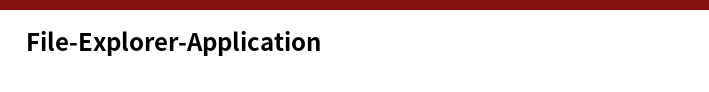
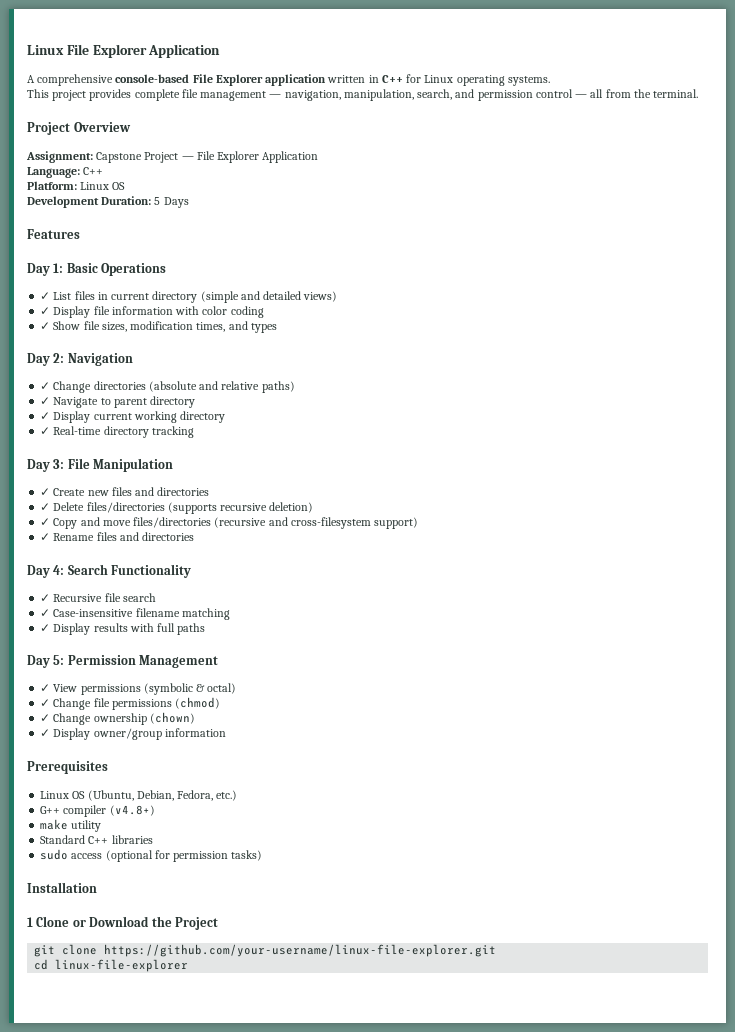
- File-Explorer-Application
+ Linux File Explorer Application
+ A comprehensive console-based File Explorer application written in C++ for Linux operating systems.
+ This project provides complete file management — navigation, manipulation, search, and permission control — all from the terminal.
+ Project Overview
+ Assignment: Capstone Project — File Explorer Application
+ Language: C++
+ Platform: Linux OS
+ Development Duration: 5 Days
+ Features
+ Day 1: Basic Operations
+ ✓ List files in current directory (simple and detailed views)
+ ✓ Display file information with color coding
+ ✓ Show file sizes, modification times, and types
+ Day 2: Navigation
+ ✓ Change directories (absolute and relative paths)
+ ✓ Navigate to parent directory
+ ✓ Display current working directory
+ ✓ Real-time directory tracking
+ Day 3: File Manipulation
+ ✓ Create new files and directories
+ ✓ Delete files/directories (supports recursive deletion)
+ ✓ Copy and move files/directories (recursive and cross-filesystem support)
+ ✓ Rename files and directories
+ Day 4: Search Functionality
+ ✓ Recursive file search
+ ✓ Case-insensitive filename matching
+ ✓ Display results with full paths
+ Day 5: Permission Management
+ ✓ View permissions (symbolic & octal)
+ ✓ Change file permissions (chmod)
+ ✓ Change ownership (chown)
+ ✓ Display owner/group information
+ Prerequisites
+ Linux OS (Ubuntu, Debian, Fedora, etc.)
+ G++ compiler (v4.8+)
+ make utility
+ Standard C++ libraries
+ sudo access (optional for permission tasks)
+ Installation
+ 1 Clone or Download the Project
+ git clone https://github.com/your-username/linux-file-explorer.git
+ cd linux-file-explorer

